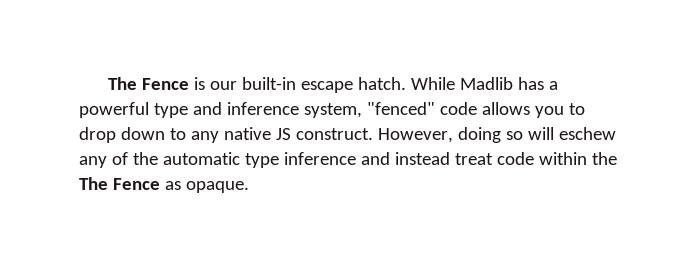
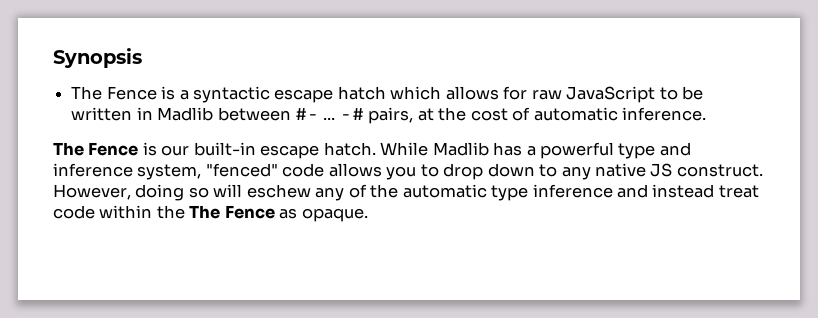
+ Synopsis
+ The Fence is a syntactic escape hatch which allows for raw JavaScript to be written in Madlib between #- ... -# pairs, at the cost of automatic inference.

